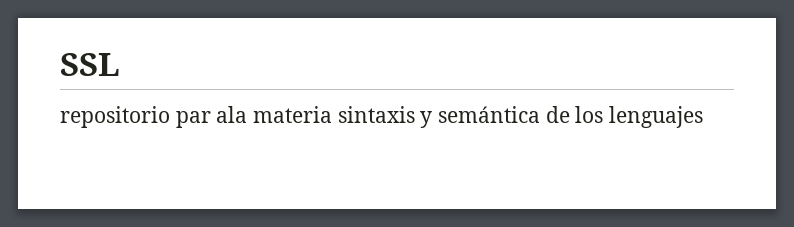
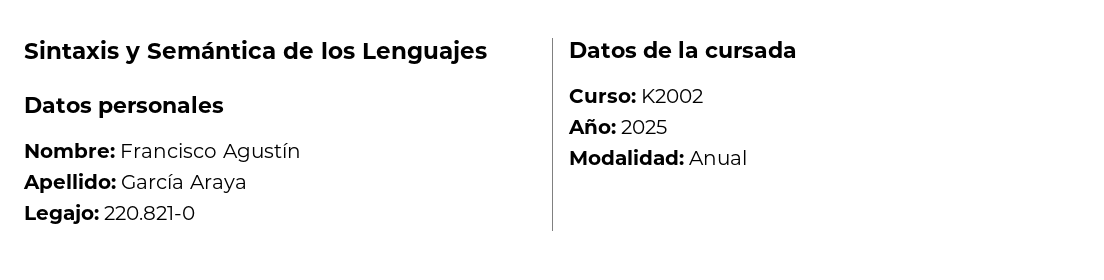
- SSL
- repositorio par ala materia sintaxis y semántica de los lenguajes
+ Sintaxis y Semántica de los Lenguajes
+ Datos personales
+ Nombre: Francisco Agustín
+ Apellido: García Araya
+ Legajo: 220.821-0
+ Datos de la cursada
+ Curso: K2002
+ Año: 2025
+ Modalidad: Anual

